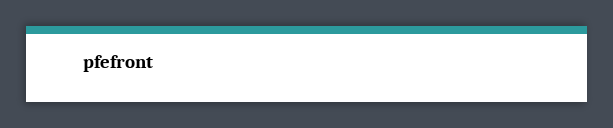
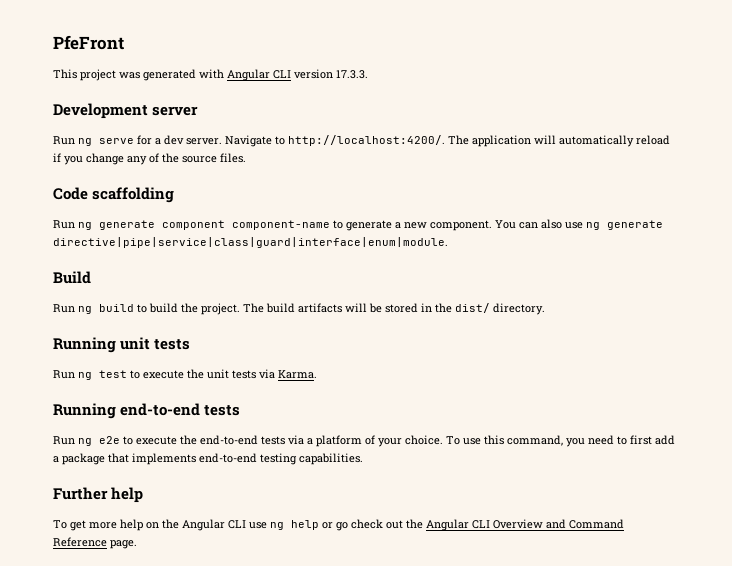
- pfefront
+ PfeFront
+ This project was generated with Angular CLI version 17.3.3.
+ Development server
+ Run ng serve for a dev server. Navigate to http://localhost:4200/. The application will automatically reload if you change any of the source files.
+ Code scaffolding
+ Run ng generate component component-name to generate a new component. You can also use ng generate directive|pipe|service|class|guard|interface|enum|module.
+ Build
+ Run ng build to build the project. The build artifacts will be stored in the dist/ directory.
+ Running unit tests
+ Run ng test to execute the unit tests via Karma.
+ Running end-to-end tests
+ Run ng e2e to execute the end-to-end tests via a platform of your choice. To use this command, you need to first add a package that implements end-to-end testing capabilities.
+ Further help
+ To get more help on the Angular CLI use ng help or go check out the Angular CLI Overview and Command Reference page.

